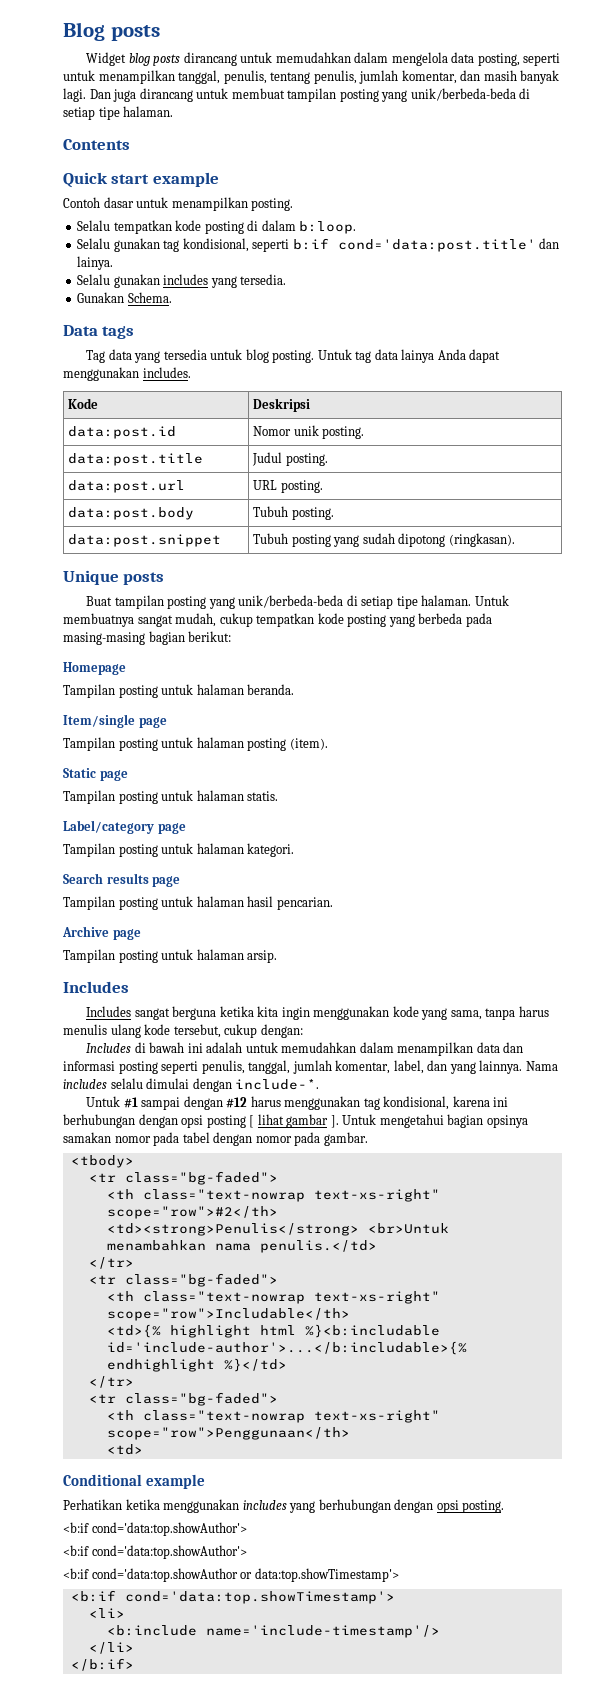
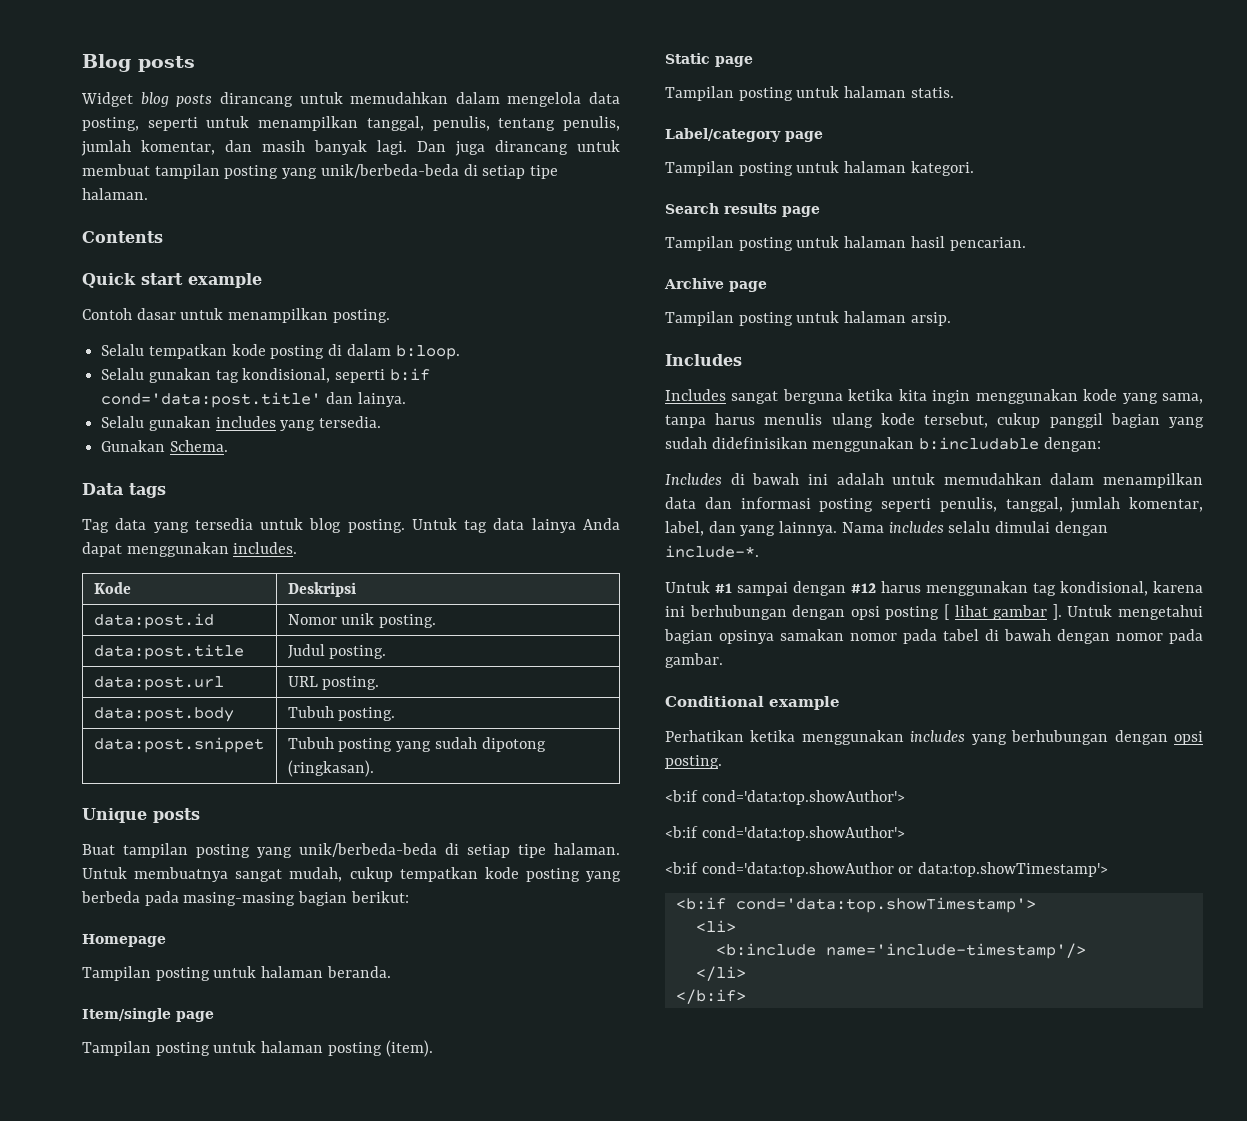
- Includes sangat berguna ketika kita ingin menggunakan kode yang sama, tanpa harus menulis ulang kode tersebut, cukup dengan:
+ Includes sangat berguna ketika kita ingin menggunakan kode yang sama, tanpa harus menulis ulang kode tersebut, cukup panggil bagian yang sudah didefinisikan menggunakan b:includable dengan:
- Untuk mengetahui bagian opsinya samakan nomor pada tabel dengan nomor pada gambar.
+ Untuk mengetahui bagian opsinya samakan nomor pada tabel di bawah dengan nomor pada gambar.
- <tbody>
- <tr class="bg-faded">
- <th class="text-nowrap text-xs-right" scope="row">#2</th>
- <td><strong>Penulis</strong> <br>Untuk menambahkan nama penulis.</td>
- </tr>
- <tr class="bg-faded">
- <th class="text-nowrap text-xs-right" scope="row">Includable</th>
- <td>{% highlight html %}<b:includable id='include-author'>...</b:includable>{% endhighlight %}</td>
- </tr>
- <tr class="bg-faded">
- <th class="text-nowrap text-xs-right" scope="row">Penggunaan</th>
- <td>

